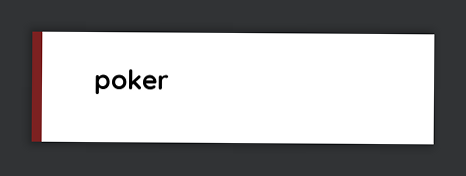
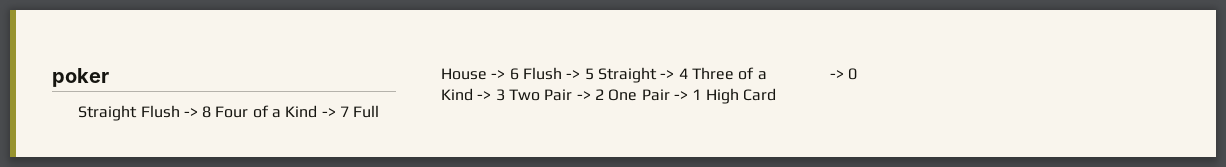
+ Straight Flush -> 8 Four of a Kind -> 7 Full House -> 6 Flush -> 5 Straight -> 4 Three of a Kind -> 3 Two Pair -> 2 One Pair -> 1 High Card -> 0

